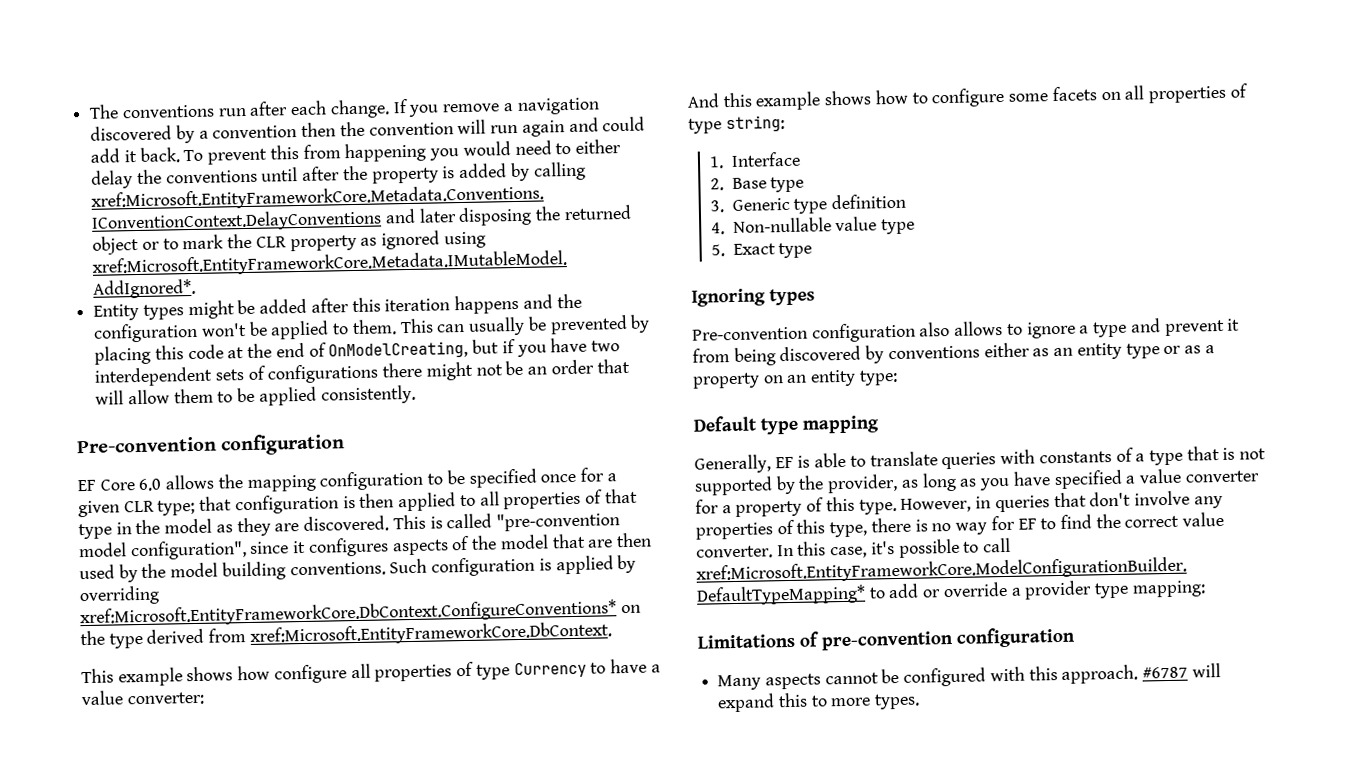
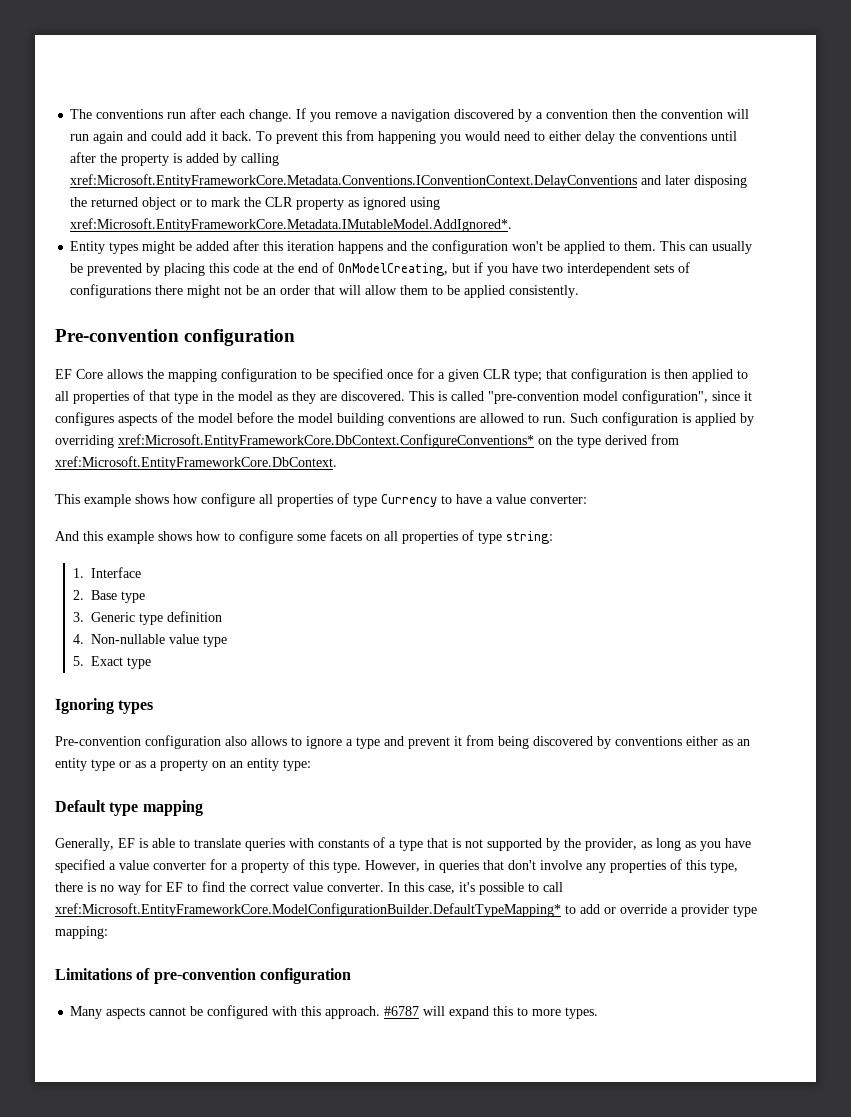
- EF Core 6.0 allows the mapping configuration to be specified once for a given CLR type; that configuration is then applied to all properties of that type in the model as they are discovered.
+ EF Core allows the mapping configuration to be specified once for a given CLR type; that configuration is then applied to all properties of that type in the model as they are discovered.
- This is called "pre-convention model configuration", since it configures aspects of the model that are then used by the model building conventions.
+ This is called "pre-convention model configuration", since it configures aspects of the model before the model building conventions are allowed to run.

